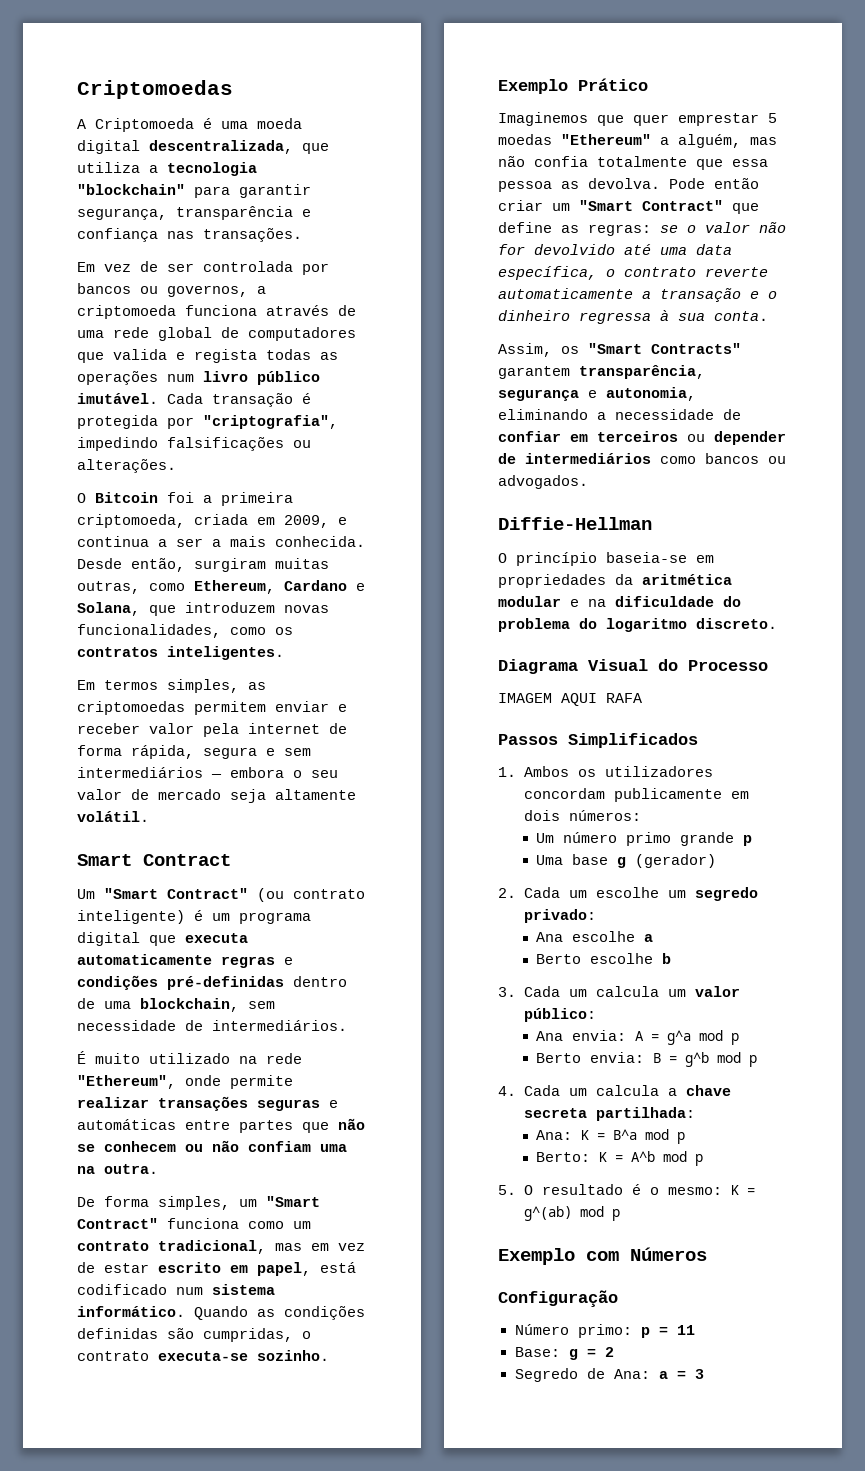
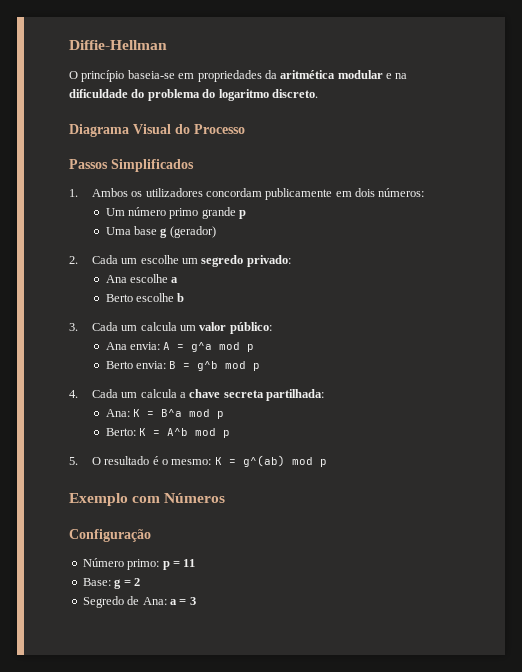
- Criptomoedas
- A Criptomoeda é uma moeda digital descentralizada, que utiliza a tecnologia "blockchain" para garantir segurança, transparência e confiança nas transações.
- Em vez de ser controlada por bancos ou governos, a criptomoeda funciona através de uma rede global de computadores que valida e regista todas as operações num livro público imutável. Cada transação é protegida por "criptografia", impedindo falsificações ou alterações.
- O Bitcoin foi a primeira criptomoeda, criada em 2009, e continua a ser a mais conhecida. Desde então, surgiram muitas outras, como Ethereum, Cardano e Solana, que introduzem novas funcionalidades, como os contratos inteligentes.
- Em termos simples, as criptomoedas permitem enviar e receber valor pela internet de forma rápida, segura e sem intermediários — embora o seu valor de mercado seja altamente volátil.
- Smart Contract
- Um "Smart Contract" (ou contrato inteligente) é um programa digital que executa automaticamente regras e condições pré-definidas dentro de uma blockchain, sem necessidade de intermediários.
- É muito utilizado na rede "Ethereum", onde permite realizar transações seguras e automáticas entre partes que não se conhecem ou não confiam uma na outra.
- De forma simples, um "Smart Contract" funciona como um contrato tradicional, mas em vez de estar escrito em papel, está codificado num sistema informático. Quando as condições definidas são cumpridas, o contrato executa-se sozinho.
- Exemplo Prático
- Imaginemos que quer emprestar 5 moedas "Ethereum" a alguém, mas não confia totalmente que essa pessoa as devolva. Pode então criar um "Smart Contract" que define as regras: se o valor não for devolvido até uma data específica, o contrato reverte automaticamente a transação e o dinheiro regressa à sua conta.
- Assim, os "Smart Contracts" garantem transparência, segurança e autonomia, eliminando a necessidade de confiar em terceiros ou depender de intermediários como bancos ou advogados.
- IMAGEM AQUI RAFA

